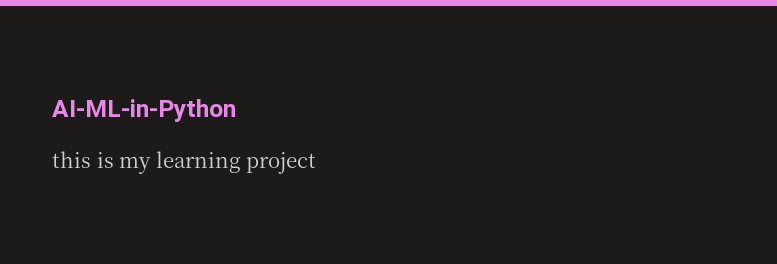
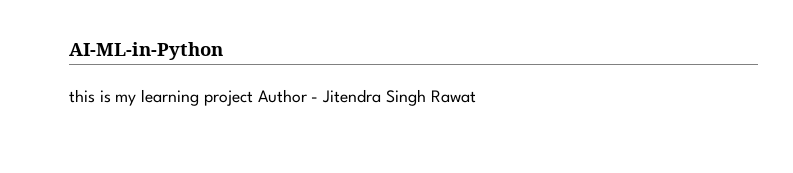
- this is my learning project
+ this is my learning project Author - Jitendra Singh Rawat

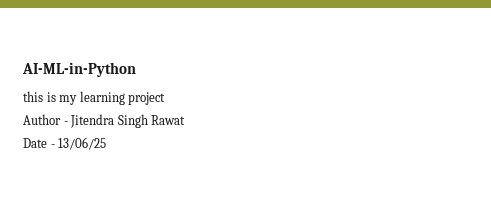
- this is my learning project Author - Jitendra Singh Rawat
+ this is my learning project
+ Author - Jitendra Singh Rawat
+ Date - 13/06/25

